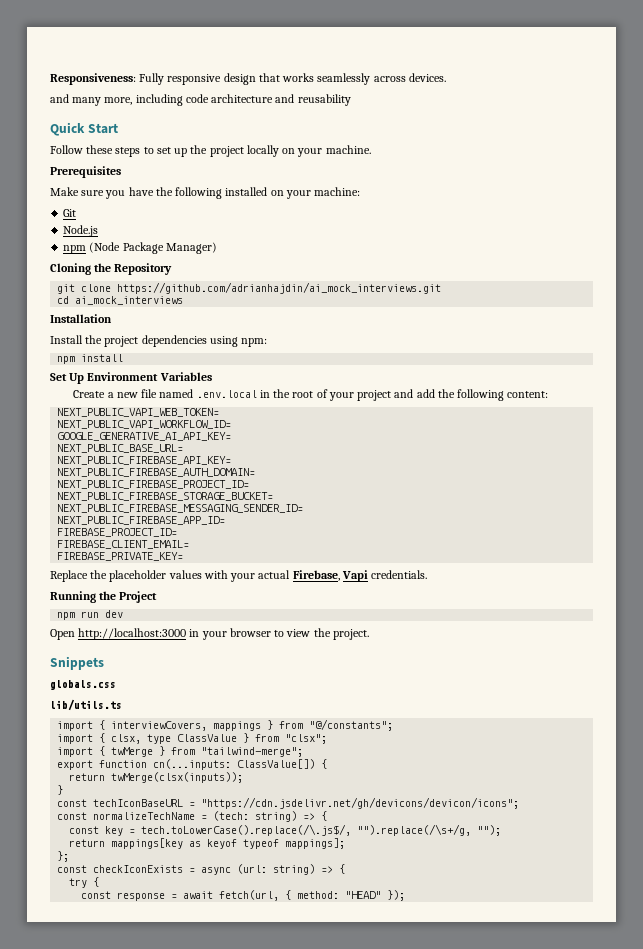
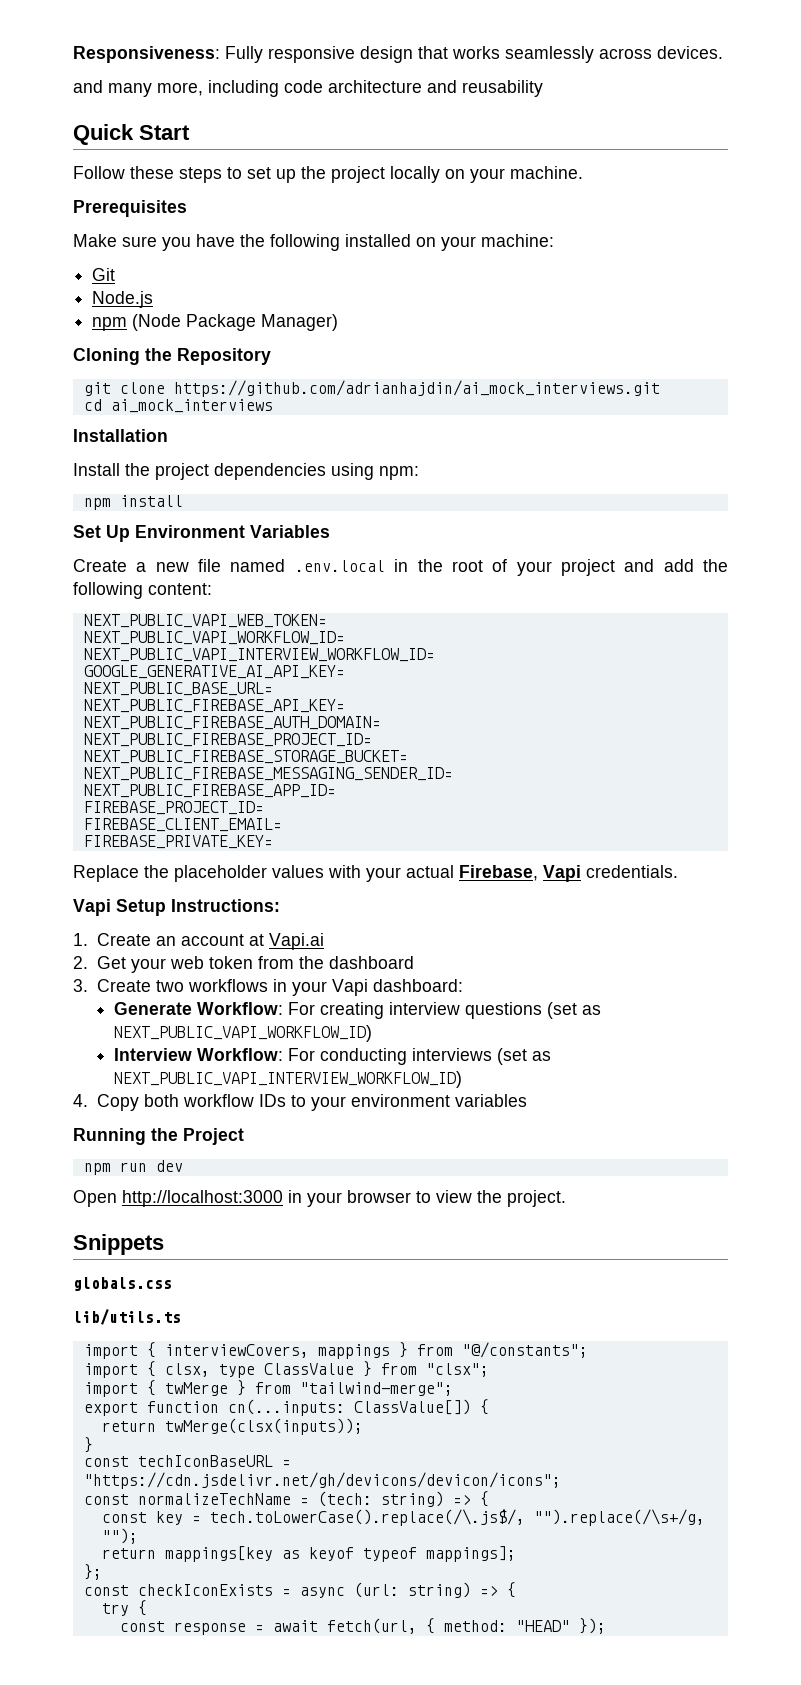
+ NEXT_PUBLIC_VAPI_INTERVIEW_WORKFLOW_ID=
+ Vapi Setup Instructions:
+ 1. Create an account at Vapi.ai
+ 2. Get your web token from the dashboard
+ 3. Create two workflows in your Vapi dashboard:
+ Generate Workflow: For creating interview questions (set as NEXT_PUBLIC_VAPI_WORKFLOW_ID)
+ Interview Workflow: For conducting interviews (set as NEXT_PUBLIC_VAPI_INTERVIEW_WORKFLOW_ID)
+ 4. Copy both workflow IDs to your environment variables

